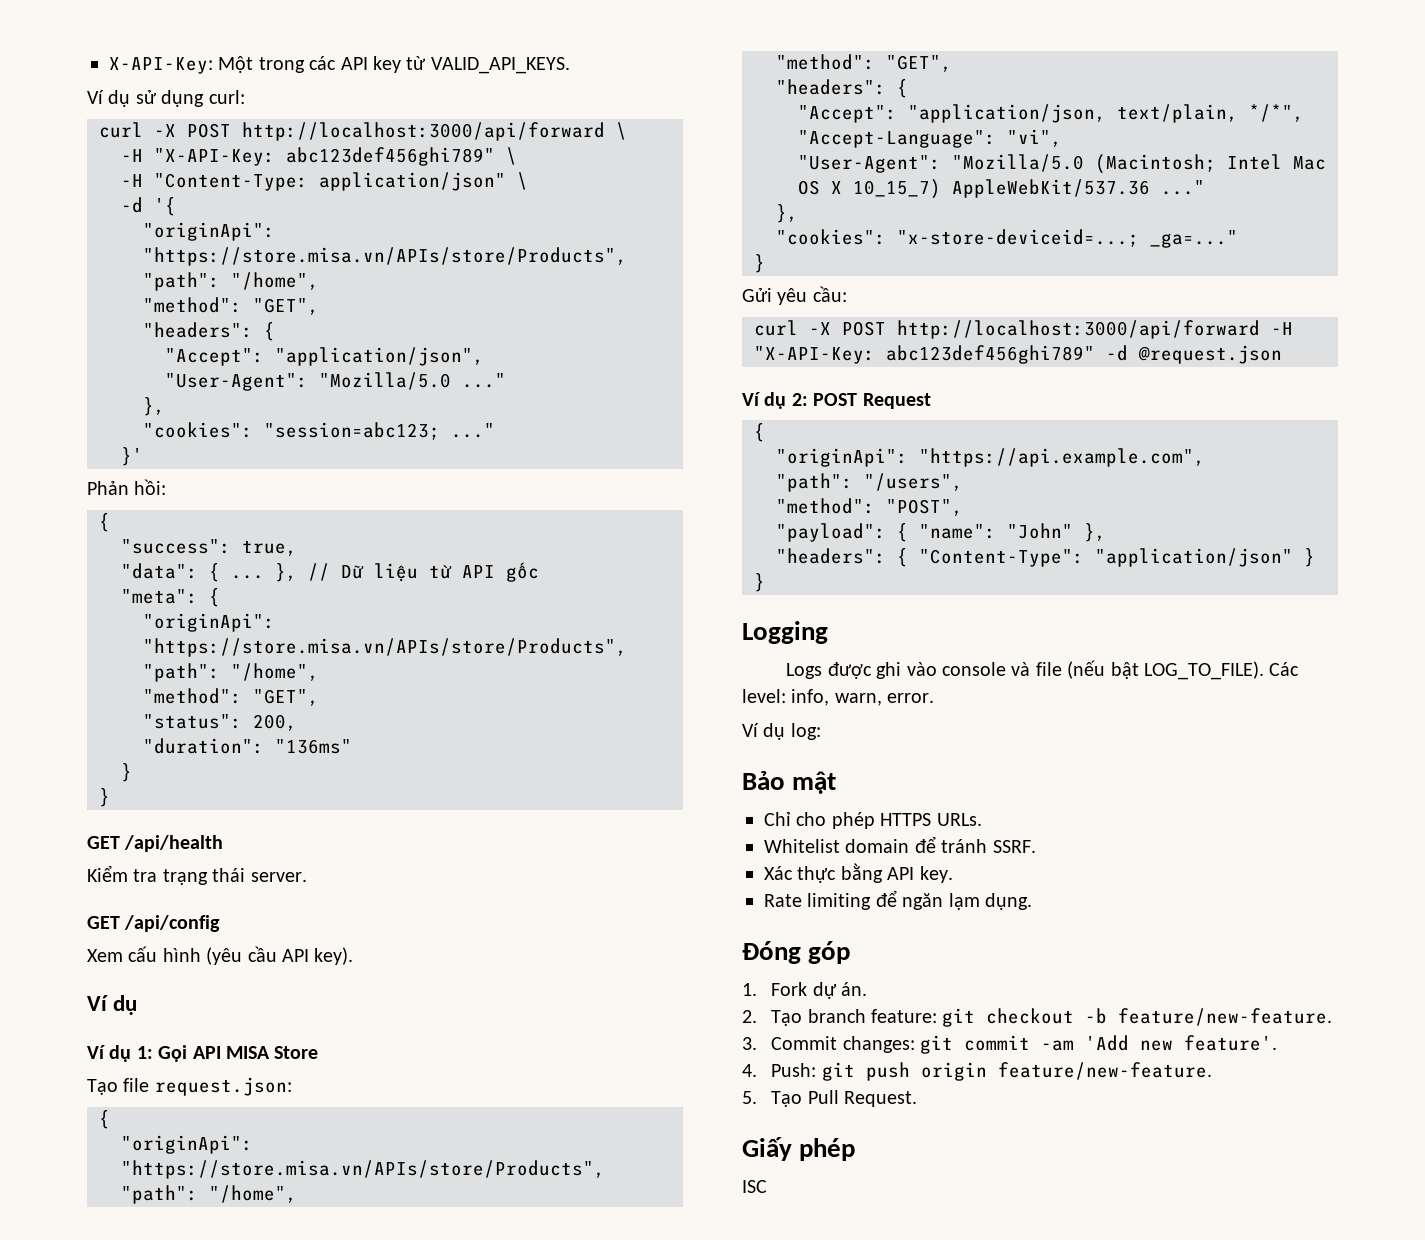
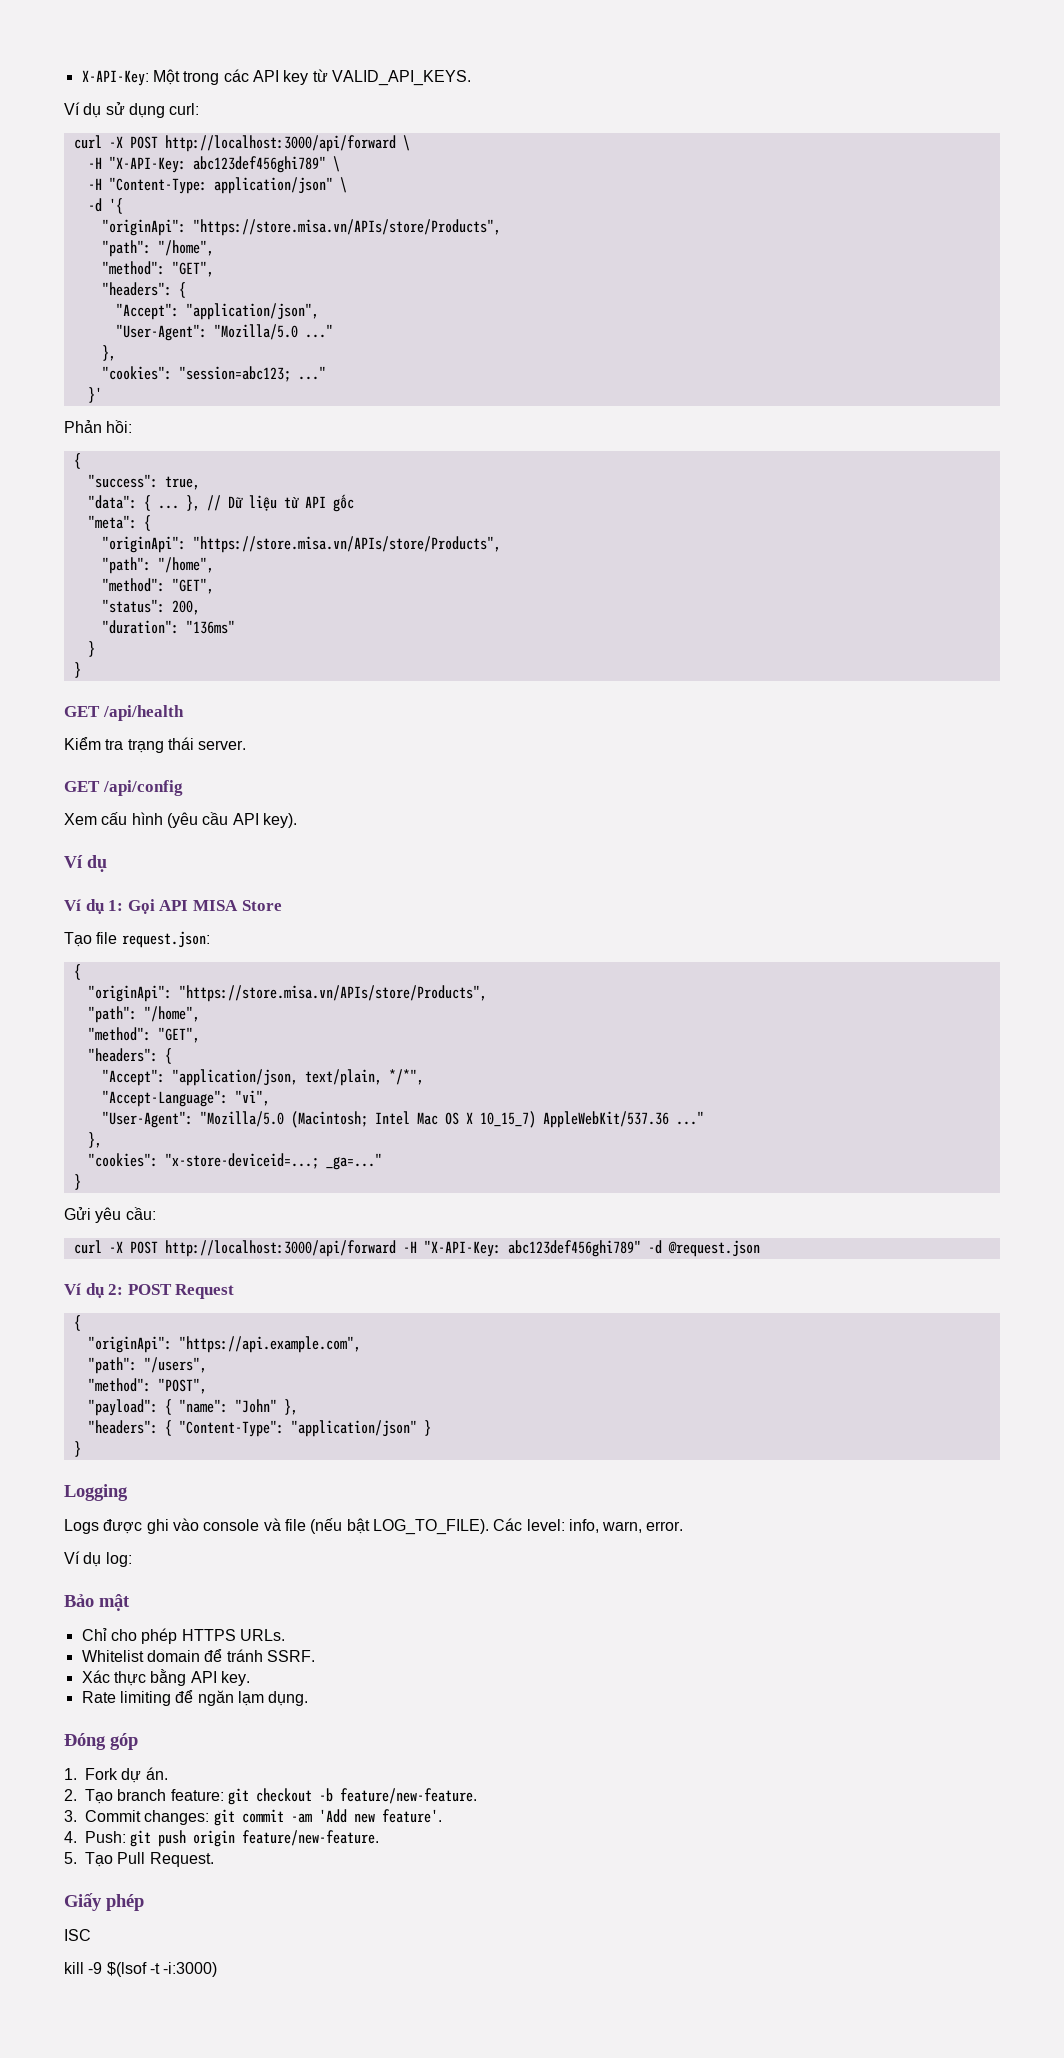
+ kill -9 $(lsof -t -i:3000)

